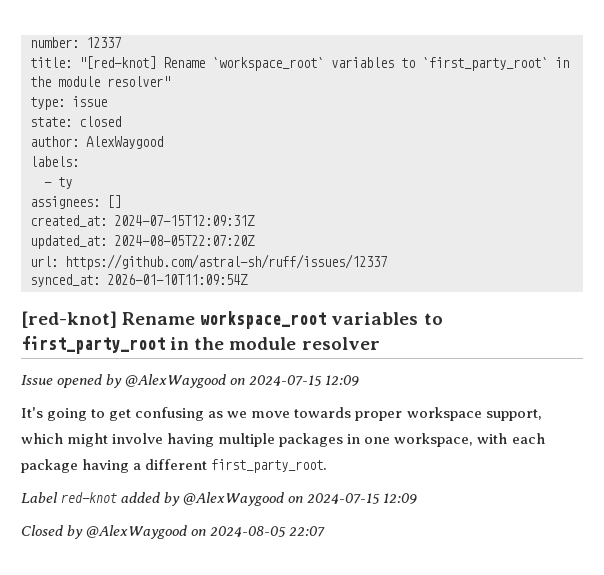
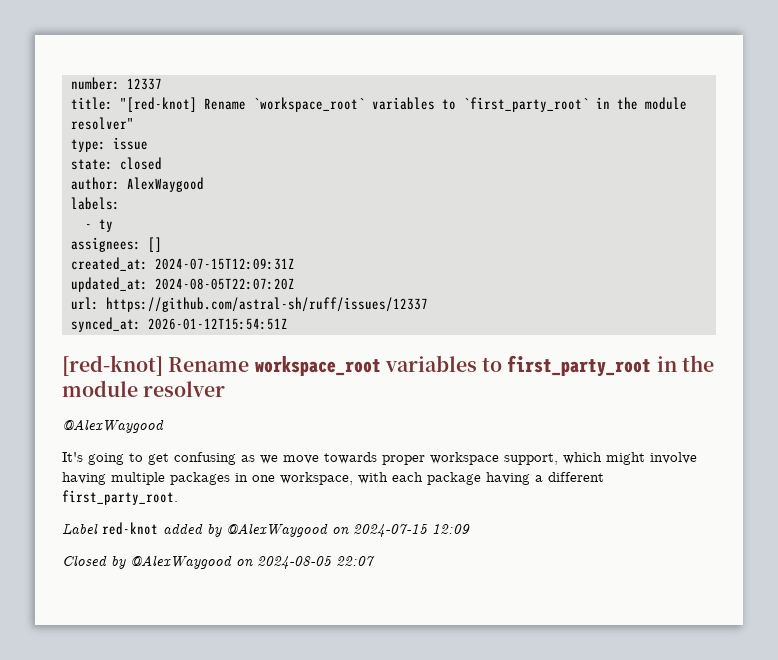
- synced_at: 2026-01-10T11:09:54Z
+ synced_at: 2026-01-12T15:54:51Z
  [red-knot] Rename workspace_root variables to first_party_root in the module resolver
- Issue opened by @AlexWaygood on 2024-07-15 12:09
+ @AlexWaygood

